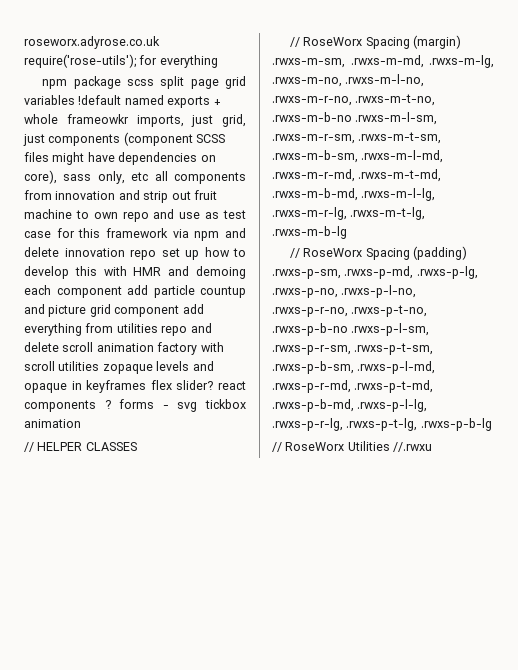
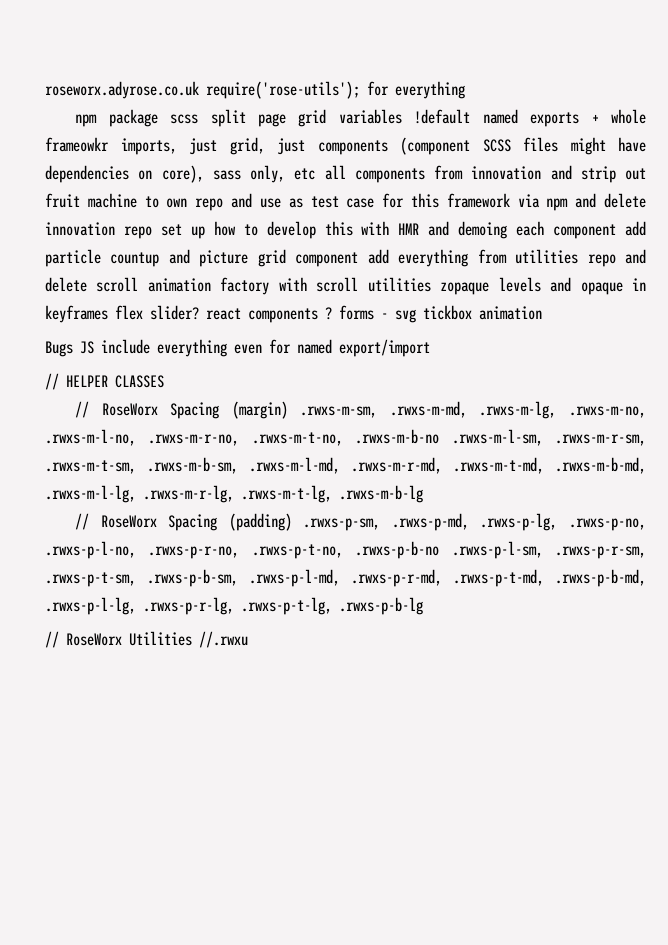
+ Bugs JS include everything even for named export/import

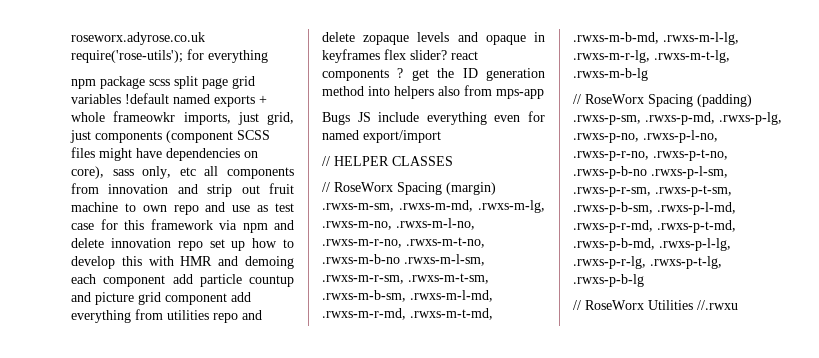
- npm package scss split page grid variables !default named exports + whole frameowkr imports, just grid, just components (component SCSS files might have dependencies on core), sass only, etc all components from innovation and strip out fruit machine to own repo and use as test case for this framework via npm and delete innovation repo set up how to develop this with HMR and demoing each component add particle countup and picture grid component add everything from utilities repo and delete scroll animation factory with scroll utilities zopaque levels and opaque in keyframes flex slider? react components ? forms - svg tickbox animation
+ npm package scss split page grid variables !default named exports + whole frameowkr imports, just grid, just components (component SCSS files might have dependencies on core), sass only, etc all components from innovation and strip out fruit machine to own repo and use as test case for this framework via npm and delete innovation repo set up how to develop this with HMR and demoing each component add particle countup and picture grid component add everything from utilities repo and delete zopaque levels and opaque in keyframes flex slider? react components ? get the ID generation method into helpers also from mps-app

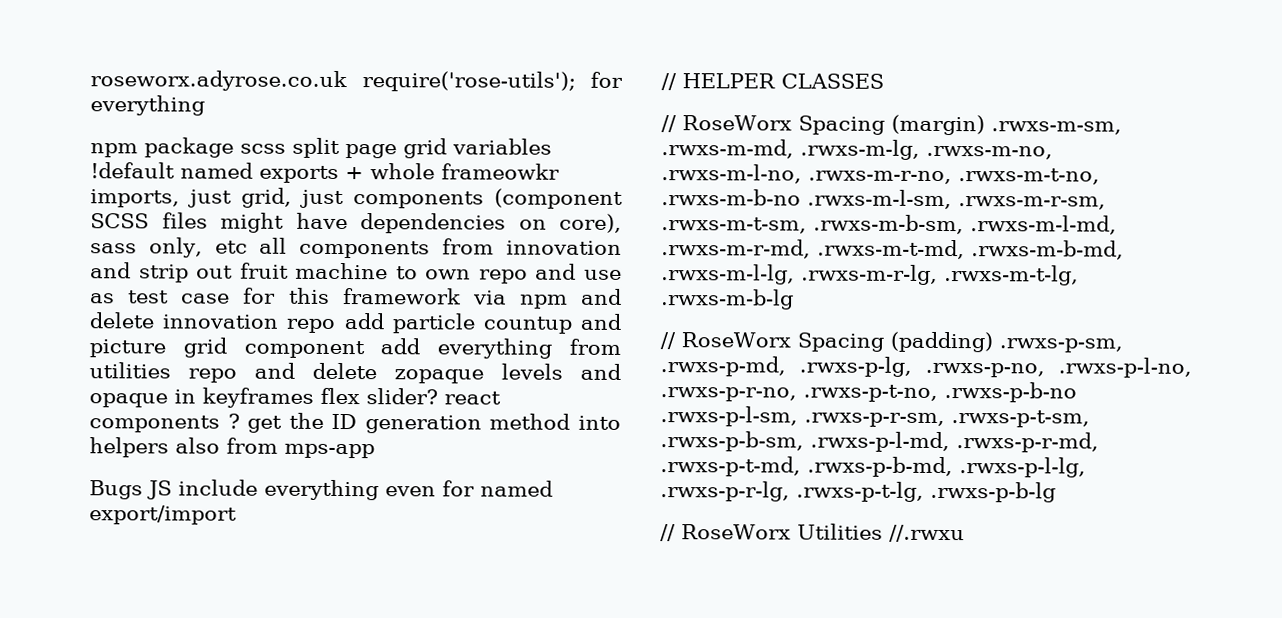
- npm package scss split page grid variables !default named exports + whole frameowkr imports, just grid, just components (component SCSS files might have dependencies on core), sass only, etc all components from innovation and strip out fruit machine to own repo and use as test case for this framework via npm and delete innovation repo set up how to develop this with HMR and demoing each component add particle countup and picture grid component add everything from utilities repo and delete zopaque levels and opaque in keyframes flex slider? react components ? get the ID generation method into helpers also from mps-app
+ npm package scss split page grid variables !default named exports + whole frameowkr imports, just grid, just components (component SCSS files might have dependencies on core), sass only, etc all components from innovation and strip out fruit machine to own repo and use as test case for this framework via npm and delete innovation repo add particle countup and picture grid component add everything from utilities repo and delete zopaque levels and opaque in keyframes flex slider? react components ? get the ID generation method into helpers also from mps-app

